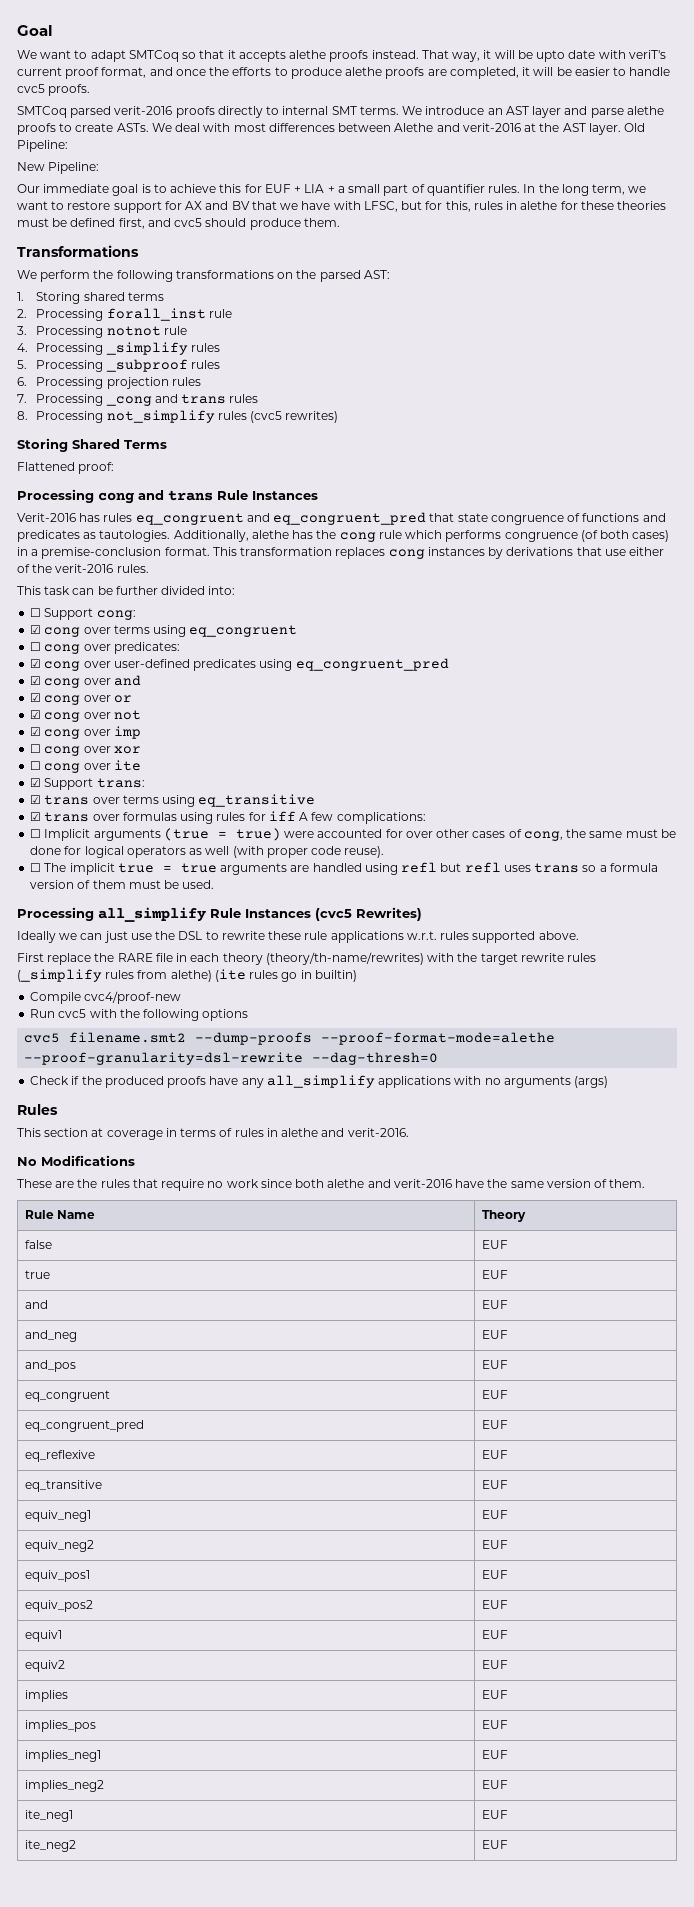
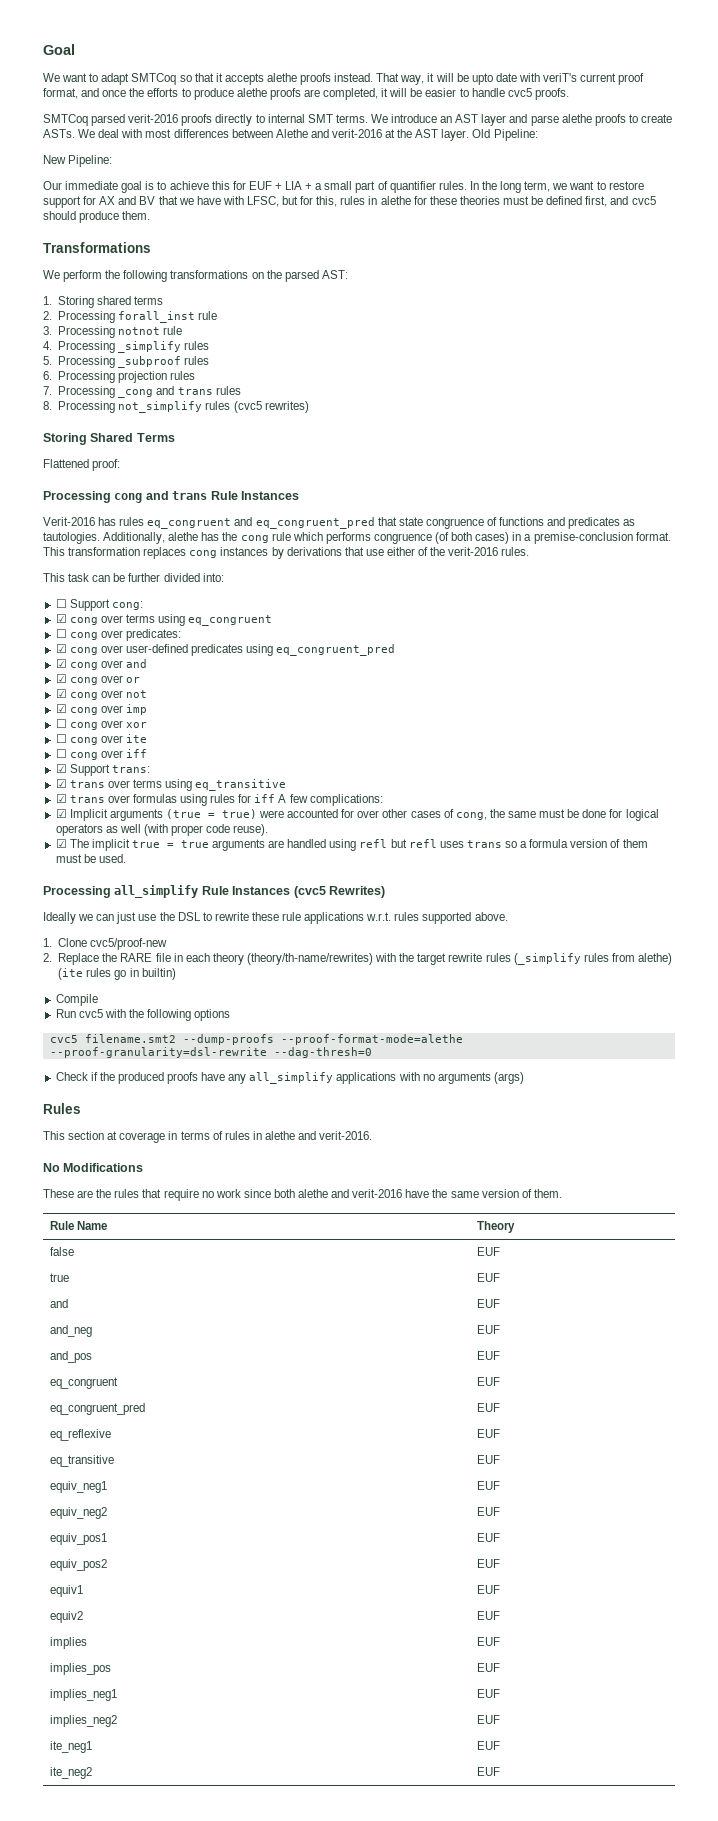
+ ☐ cong over iff
- ☐ Implicit arguments (true = true) were accounted for over other cases of cong, the same must be done for logical operators as well (with proper code reuse).
+ ☑ Implicit arguments (true = true) were accounted for over other cases of cong, the same must be done for logical operators as well (with proper code reuse).
- ☐ The implicit true = true arguments are handled using refl but refl uses trans so a formula version of them must be used.
+ ☑ The implicit true = true arguments are handled using refl but refl uses trans so a formula version of them must be used.
- First replace the RARE file in each theory (theory/th-name/rewrites) with the target rewrite rules (_simplify rules from alethe) (ite rules go in builtin)
+ 1. Clone cvc5/proof-new
+ 2. Replace the RARE file in each theory (theory/th-name/rewrites) with the target rewrite rules (_simplify rules from alethe) (ite rules go in builtin)
- Compile cvc4/proof-new
+ Compile

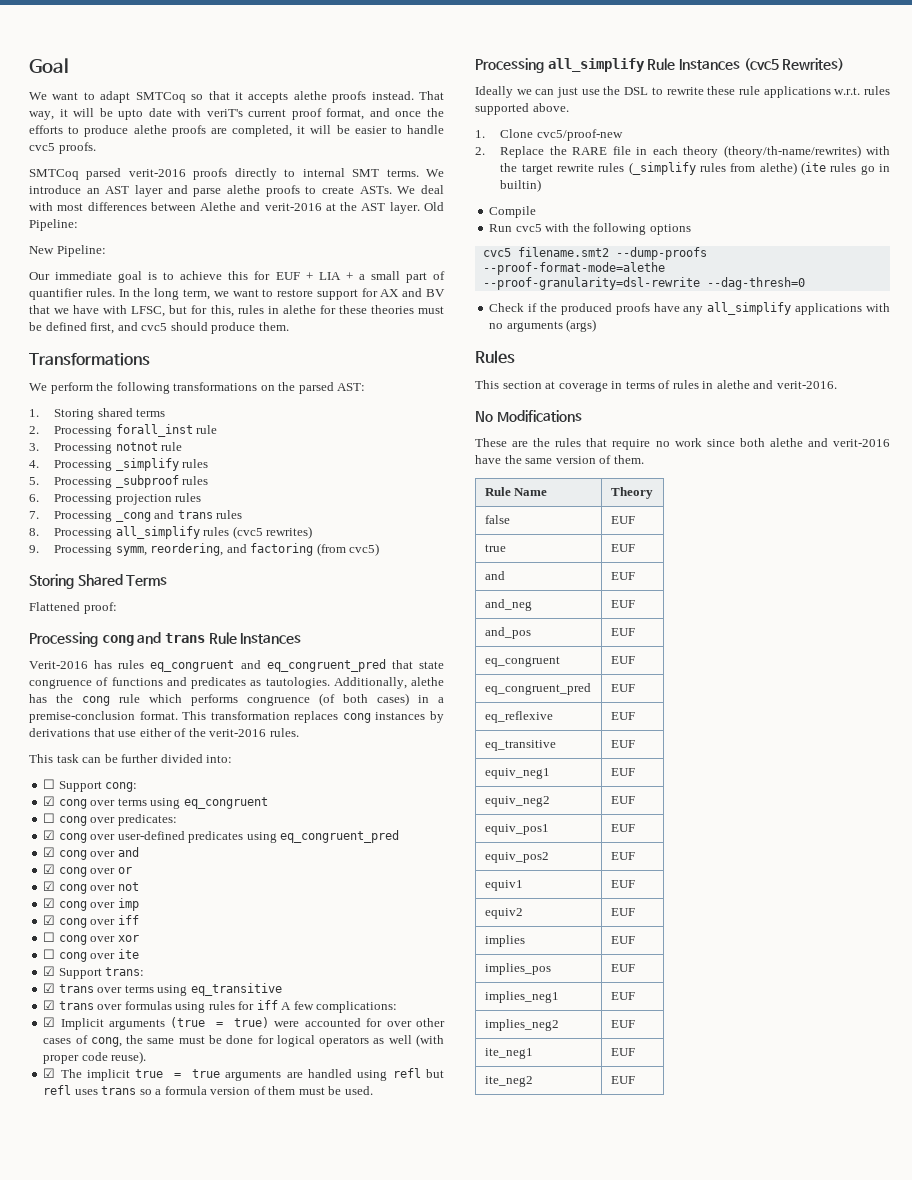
- 8. Processing not_simplify rules (cvc5 rewrites)
+ 8. Processing all_simplify rules (cvc5 rewrites)
+ 9. Processing symm, reordering, and factoring (from cvc5)
+ ☑ cong over iff
- ☐ cong over iff

